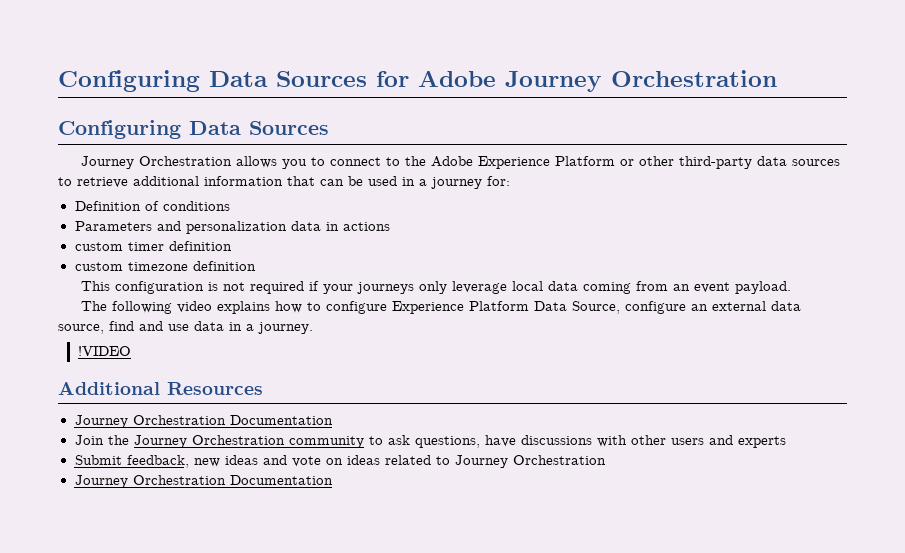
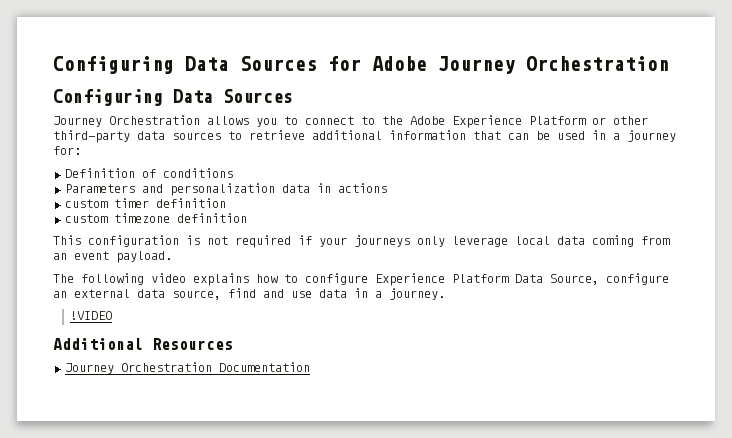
- Join the Journey Orchestration community to ask questions, have discussions with other users and experts
- Submit feedback, new ideas and vote on ideas related to Journey Orchestration
- Journey Orchestration Documentation

